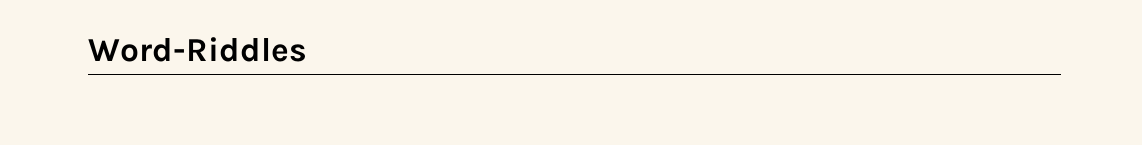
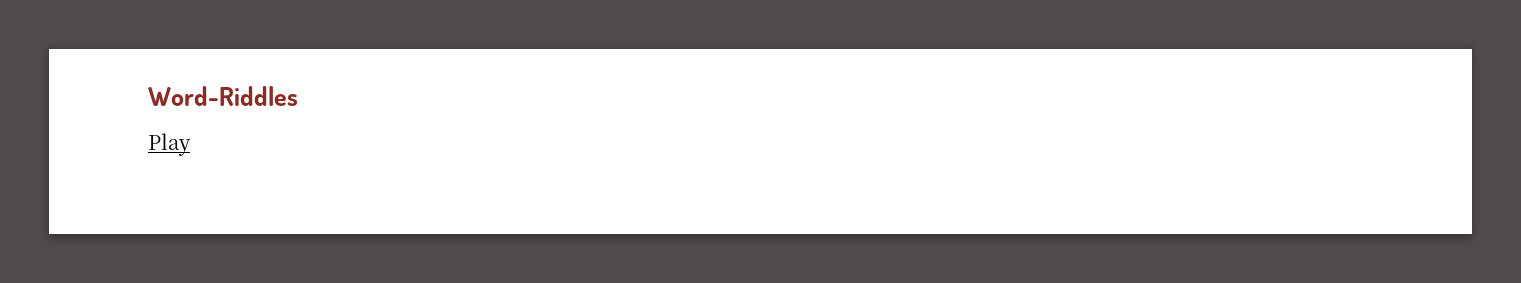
+ Play

